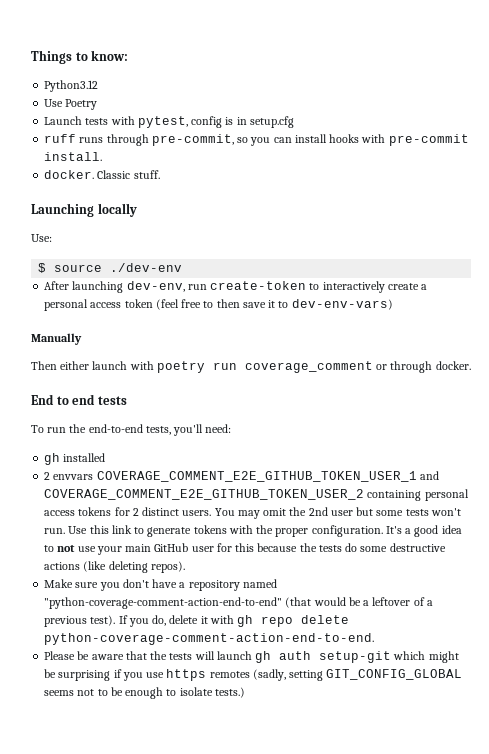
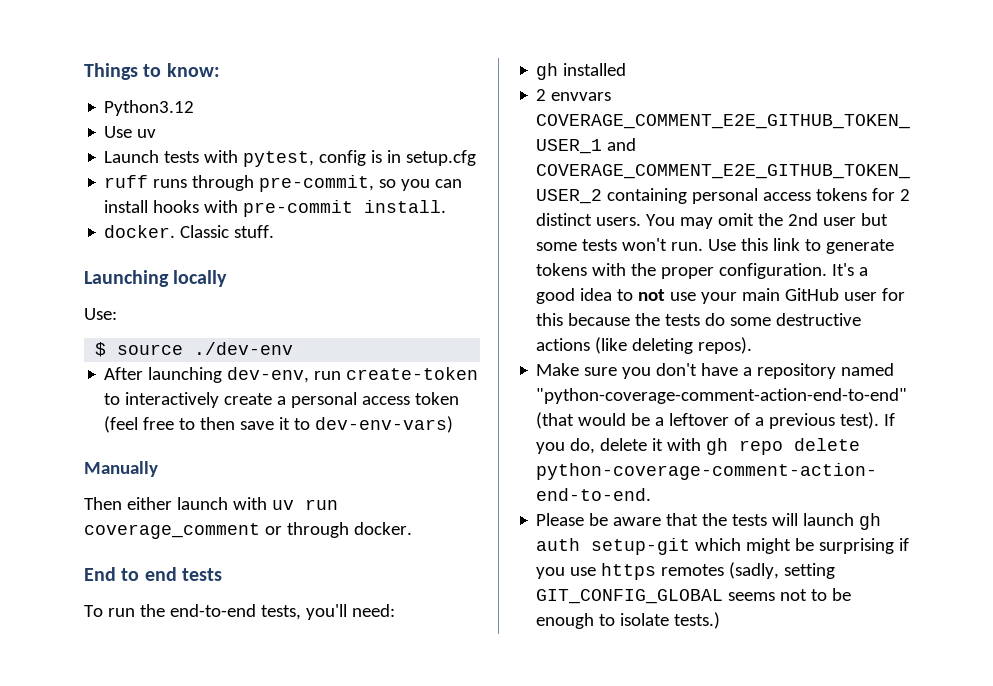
- Use Poetry
+ Use uv
- Then either launch with poetry run coverage_comment or through docker.
+ Then either launch with uv run coverage_comment or through docker.

